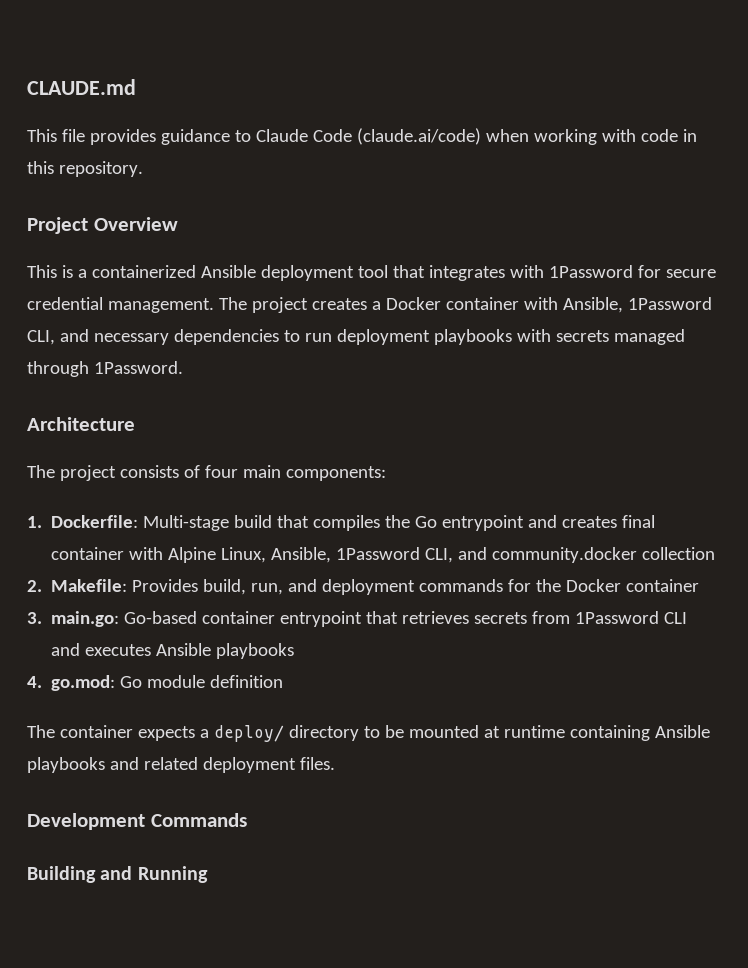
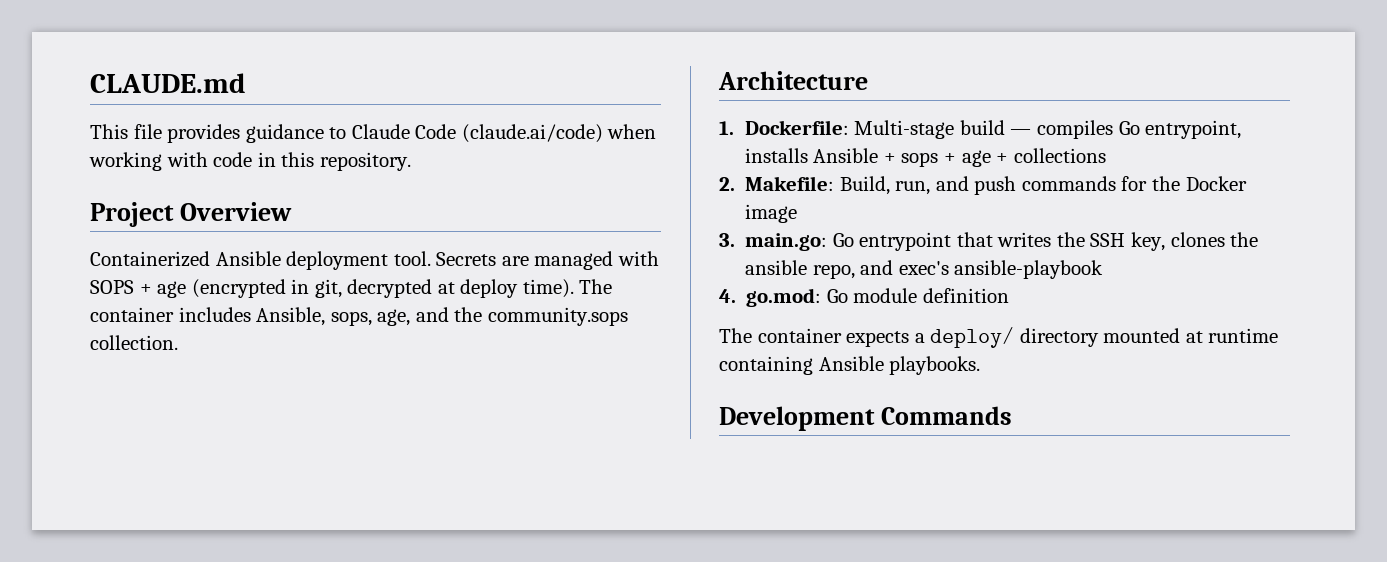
- This is a containerized Ansible deployment tool that integrates with 1Password for secure credential management. The project creates a Docker container with Ansible, 1Password CLI, and necessary dependencies to run deployment playbooks with secrets managed through 1Password.
+ Containerized Ansible deployment tool. Secrets are managed with SOPS + age (encrypted in git, decrypted at deploy time). The container includes Ansible, sops, age, and the community.sops collection.
  Architecture
- The project consists of four main components:
- 1. Dockerfile: Multi-stage build that compiles the Go entrypoint and creates final container with Alpine Linux, Ansible, 1Password CLI, and community.docker collection
+ 1. Dockerfile: Multi-stage build — compiles Go entrypoint, installs Ansible + sops + age + collections
- 2. Makefile: Provides build, run, and deployment commands for the Docker container
+ 2. Makefile: Build, run, and push commands for the Docker image
- 3. main.go: Go-based container entrypoint that retrieves secrets from 1Password CLI and executes Ansible playbooks
+ 3. main.go: Go entrypoint that writes the SSH key, clones the ansible repo, and exec's ansible-playbook
- The container expects a deploy/ directory to be mounted at runtime containing Ansible playbooks and related deployment files.
+ The container expects a deploy/ directory mounted at runtime containing Ansible playbooks.
- Building and Running

